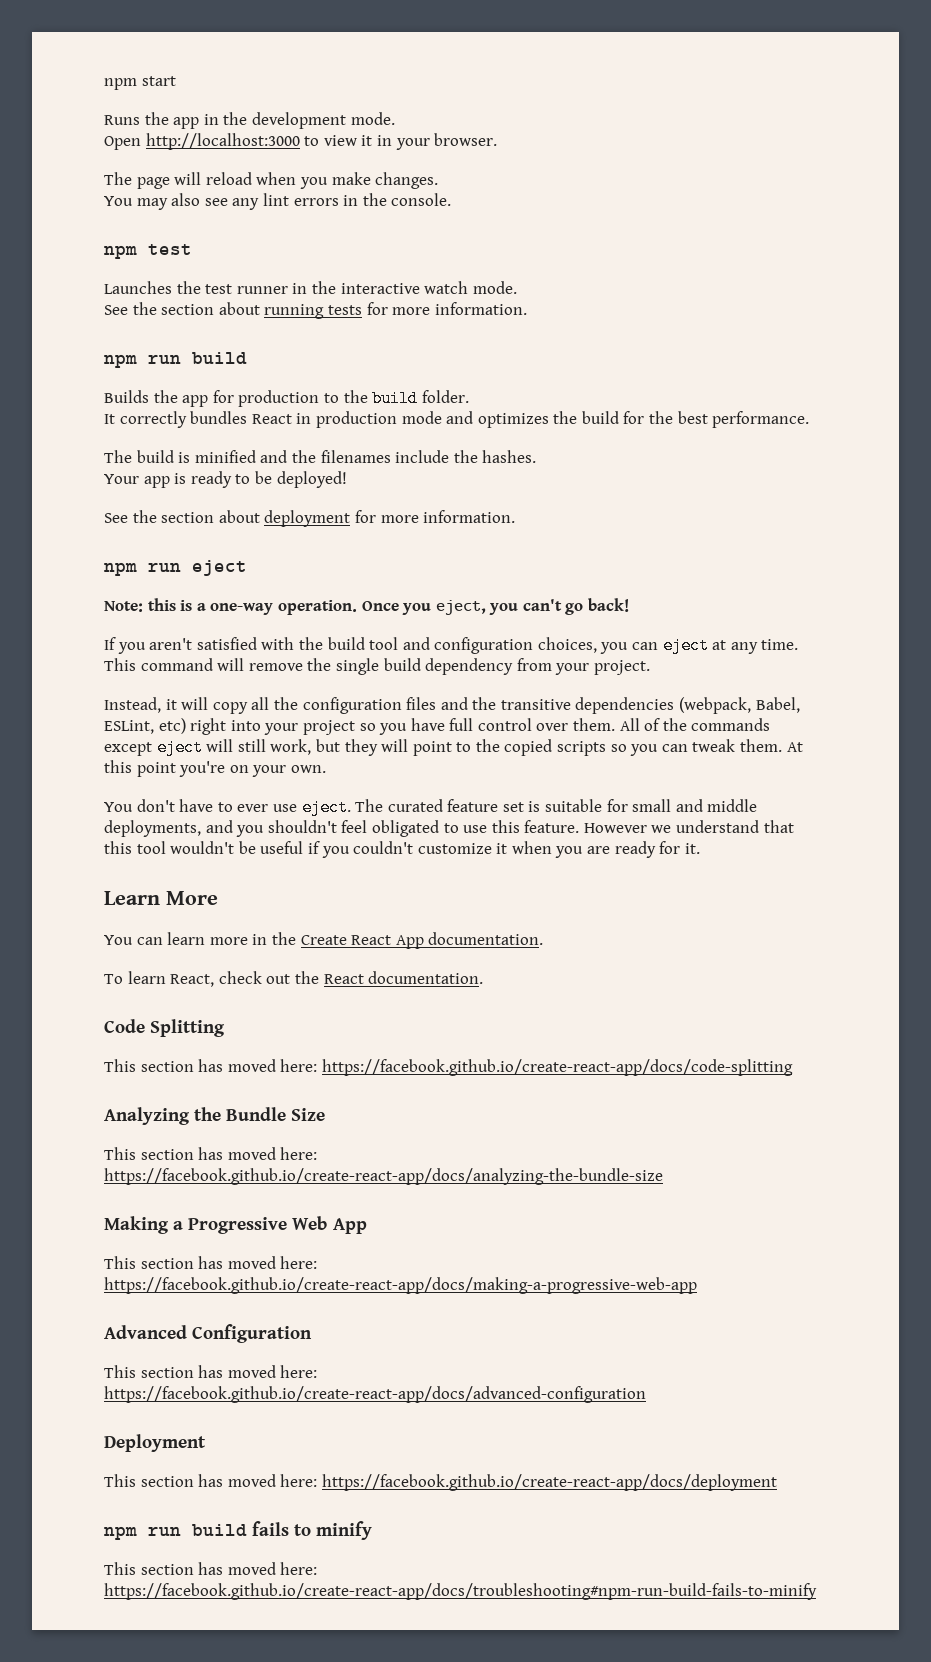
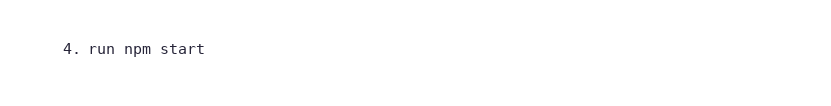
- npm start
+ 4. run npm start
- Runs the app in the development mode.
- Open http://localhost:3000 to view it in your browser.
- The page will reload when you make changes.
- You may also see any lint errors in the console.
- npm test
- Launches the test runner in the interactive watch mode.
- See the section about running tests for more information.
- npm run build
- Builds the app for production to the build folder.
- It correctly bundles React in production mode and optimizes the build for the best performance.
- The build is minified and the filenames include the hashes.
- Your app is ready to be deployed!
- See the section about deployment for more information.
- npm run eject
- Note: this is a one-way operation. Once you eject, you can't go back!
- If you aren't satisfied with the build tool and configuration choices, you can eject at any time. This command will remove the single build dependency from your project.
- Instead, it will copy all the configuration files and the transitive dependencies (webpack, Babel, ESLint, etc) right into your project so you have full control over them. All of the commands except eject will still work, but they will point to the copied scripts so you can tweak them. At this point you're on your own.
- You don't have to ever use eject. The curated feature set is suitable for small and middle deployments, and you shouldn't feel obligated to use this feature. However we understand that this tool wouldn't be useful if you couldn't customize it when you are ready for it.
- Learn More
- You can learn more in the Create React App documentation.
- To learn React, check out the React documentation.
- Code Splitting
- This section has moved here: https://facebook.github.io/create-react-app/docs/code-splitting
- Analyzing the Bundle Size
- This section has moved here: https://facebook.github.io/create-react-app/docs/analyzing-the-bundle-size
- Making a Progressive Web App
- This section has moved here: https://facebook.github.io/create-react-app/docs/making-a-progressive-web-app
- Advanced Configuration
- This section has moved here: https://facebook.github.io/create-react-app/docs/advanced-configuration
- Deployment
- This section has moved here: https://facebook.github.io/create-react-app/docs/deployment
- npm run build fails to minify
- This section has moved here: https://facebook.github.io/create-react-app/docs/troubleshooting#npm-run-build-fails-to-minify

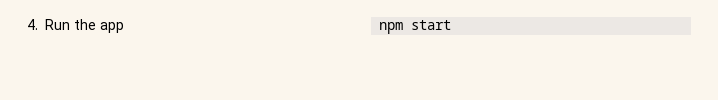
- 4. run npm start
+ 4. Run the app
+ npm start

